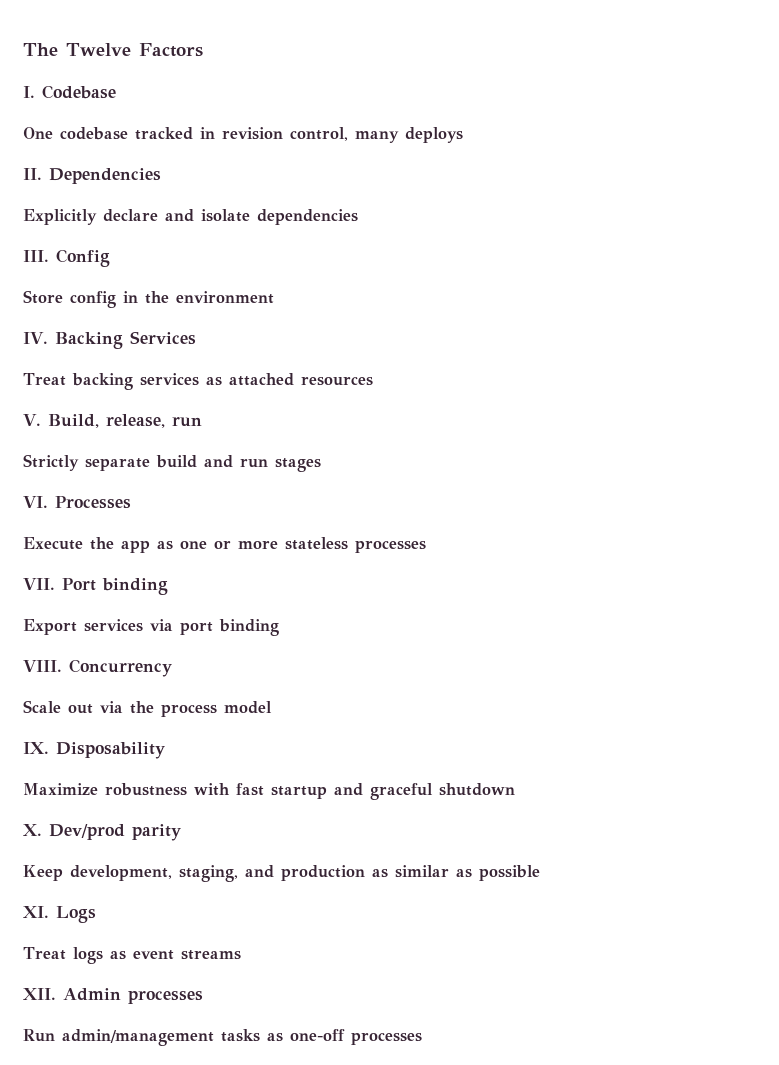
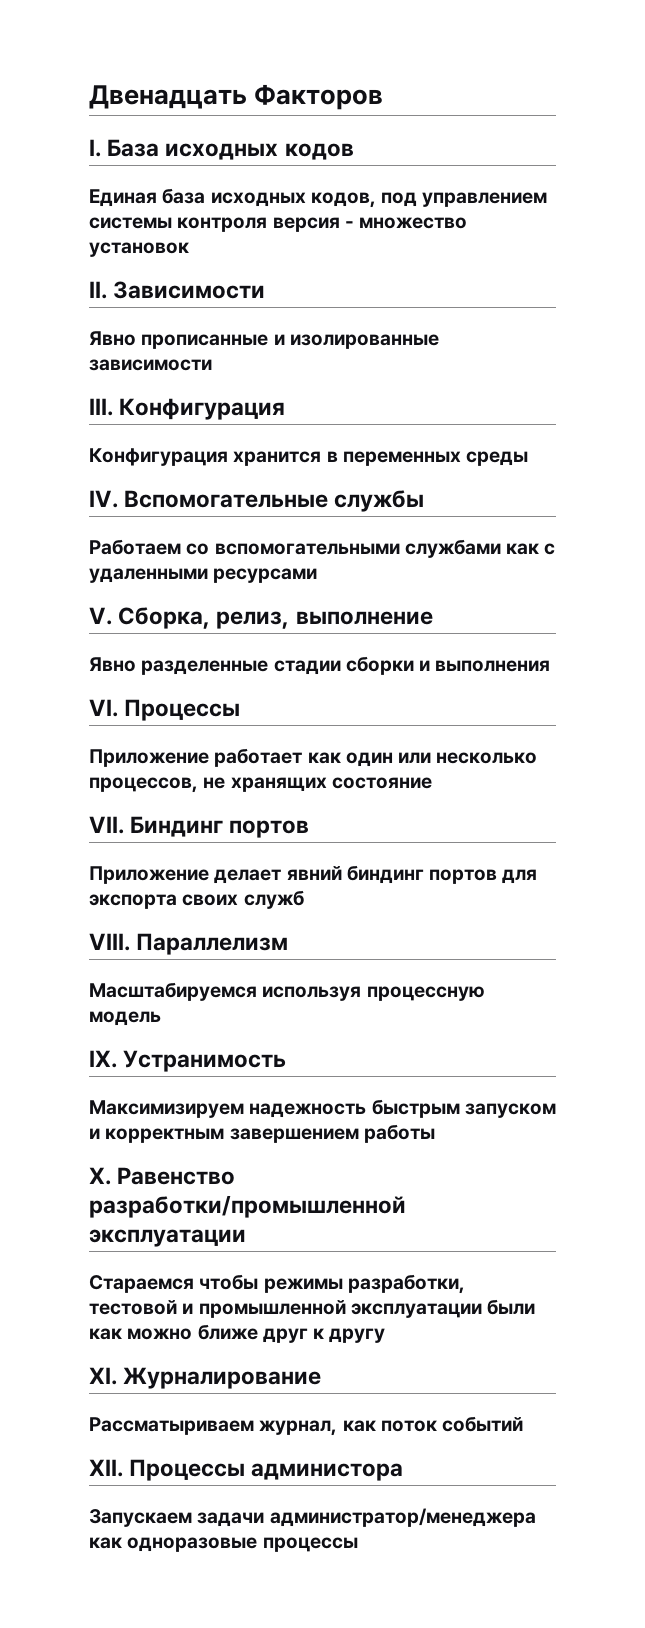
- The Twelve Factors
- I. Codebase
- One codebase tracked in revision control, many deploys
- II. Dependencies
- Explicitly declare and isolate dependencies
- III. Config
- Store config in the environment
- IV. Backing Services
- Treat backing services as attached resources
- V. Build, release, run
- Strictly separate build and run stages
- VI. Processes
- Execute the app as one or more stateless processes
- VII. Port binding
- Export services via port binding
- VIII. Concurrency
- Scale out via the process model
- IX. Disposability
- Maximize robustness with fast startup and graceful shutdown
- X. Dev/prod parity
- Keep development, staging, and production as similar as possible
- XI. Logs
- Treat logs as event streams
- XII. Admin processes
- Run admin/management tasks as one-off processes
+ Двенадцать Факторов
+ I. База исходных кодов
+ Единая база исходных кодов, под управлением системы контроля версия - множество установок
+ II. Зависимости
+ Явно прописанные и изолированные зависимости
+ III. Конфигурация
+ Конфигурация хранится в переменных среды
+ IV. Вспомогательные службы
+ Работаем со вспомогательными службами как с удаленными ресурсами
+ V. Сборка, релиз, выполнение
+ Явно разделенные стадии сборки и выполнения
+ VI. Процессы
+ Приложение работает как один или несколько процессов, не хранящих состояние
+ VII. Биндинг портов
+ Приложение делает явний биндинг портов для экспорта своих служб
+ VIII. Параллелизм
+ Масштабируемся используя процессную модель
+ IX. Устранимость
+ Максимизируем надежность быстрым запуском и корректным завершением работы
+ X. Равенство разработки/промышленной эксплуатации
+ Стараемся чтобы режимы разработки, тестовой и промышленной эксплуатации были как можно ближе друг к другу
+ XI. Журналирование
+ Рассматыриваем журнал, как поток событий
+ XII. Процессы администора
+ Запускаем задачи администратор/менеджера как одноразовые процессы

